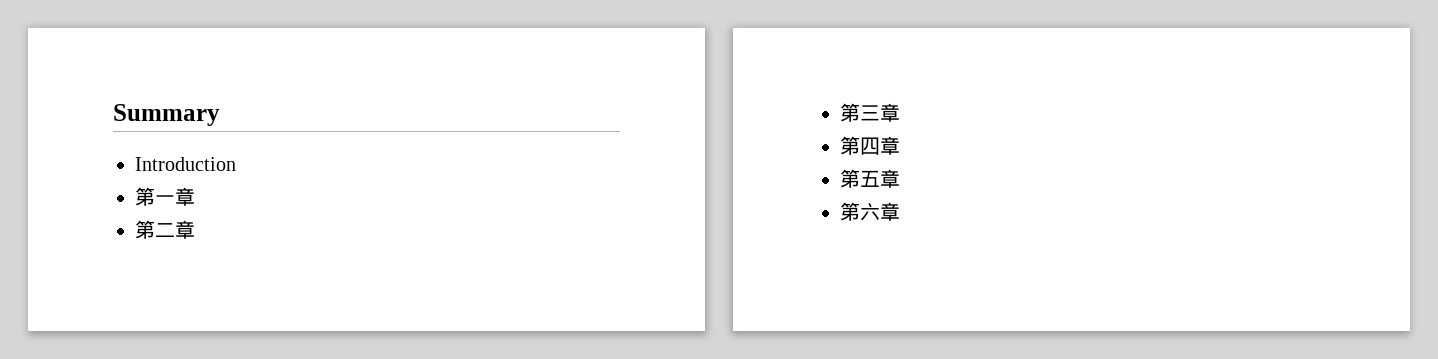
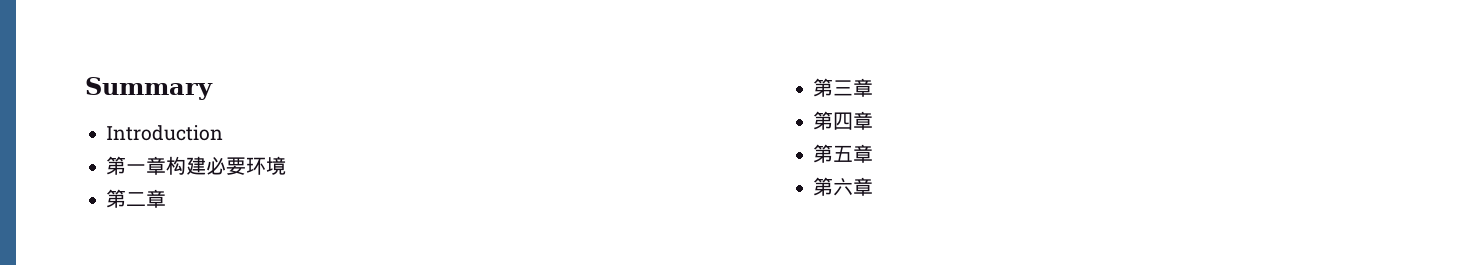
- 第一章
+ 第一章构建必要环境

